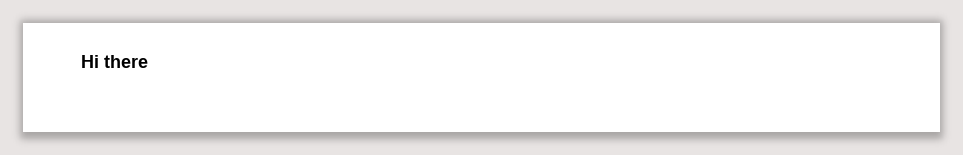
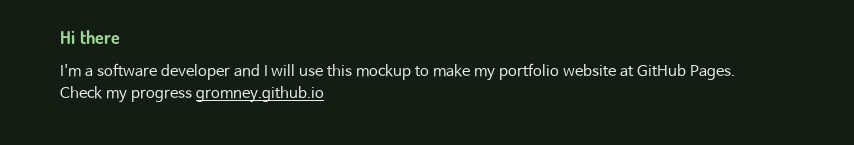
+ I'm a software developer and I will use this mockup to make my portfolio website at GitHub Pages.
+ Check my progress gromney.github.io

